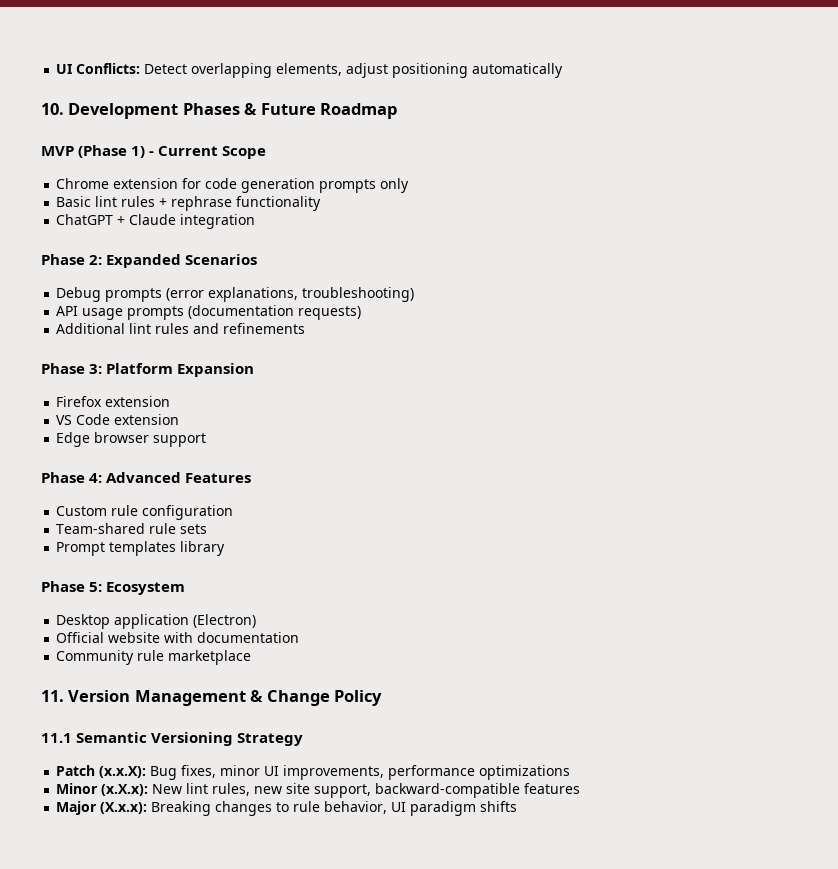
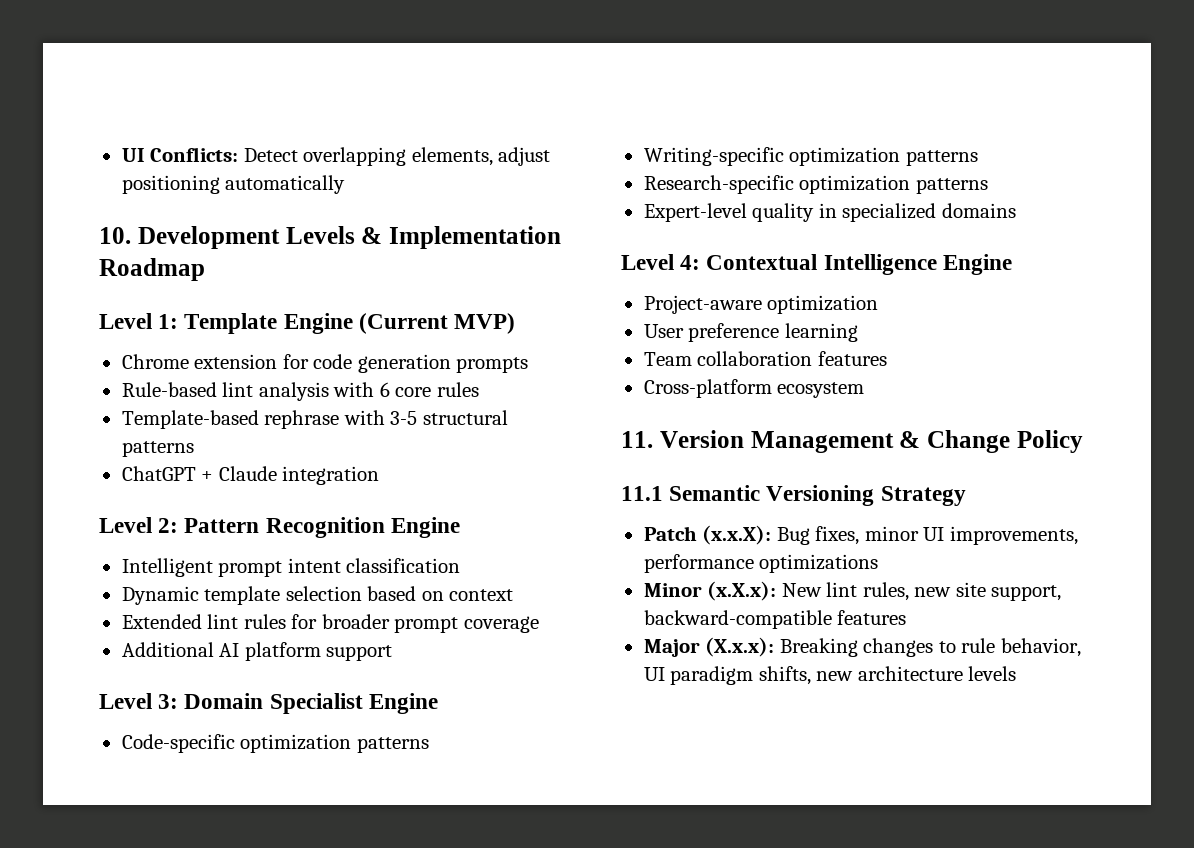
- 10. Development Phases & Future Roadmap
- MVP (Phase 1) - Current Scope
+ 10. Development Levels & Implementation Roadmap
+ Level 1: Template Engine (Current MVP)
- Chrome extension for code generation prompts only
- Basic lint rules + rephrase functionality
+ Chrome extension for code generation prompts
+ Rule-based lint analysis with 6 core rules
+ Template-based rephrase with 3-5 structural patterns
  ChatGPT + Claude integration
- Phase 2: Expanded Scenarios
- Debug prompts (error explanations, troubleshooting)
- API usage prompts (documentation requests)
- Additional lint rules and refinements
- Phase 3: Platform Expansion
- Firefox extension
- VS Code extension
- Edge browser support
- Phase 4: Advanced Features
- Custom rule configuration
- Team-shared rule sets
- Prompt templates library
- Phase 5: Ecosystem
- Desktop application (Electron)
- Official website with documentation
- Community rule marketplace
+ Level 2: Pattern Recognition Engine
+ Intelligent prompt intent classification
+ Dynamic template selection based on context
+ Extended lint rules for broader prompt coverage
+ Additional AI platform support
+ Level 3: Domain Specialist Engine
+ Code-specific optimization patterns
+ Writing-specific optimization patterns
+ Research-specific optimization patterns
+ Expert-level quality in specialized domains
+ Level 4: Contextual Intelligence Engine
+ Project-aware optimization
+ User preference learning
+ Team collaboration features
+ Cross-platform ecosystem
- Major (X.x.x): Breaking changes to rule behavior, UI paradigm shifts
+ Major (X.x.x): Breaking changes to rule behavior, UI paradigm shifts, new architecture levels

